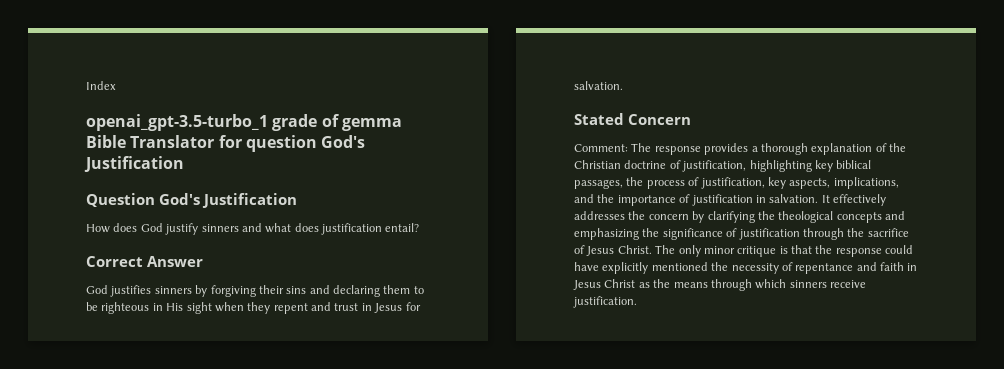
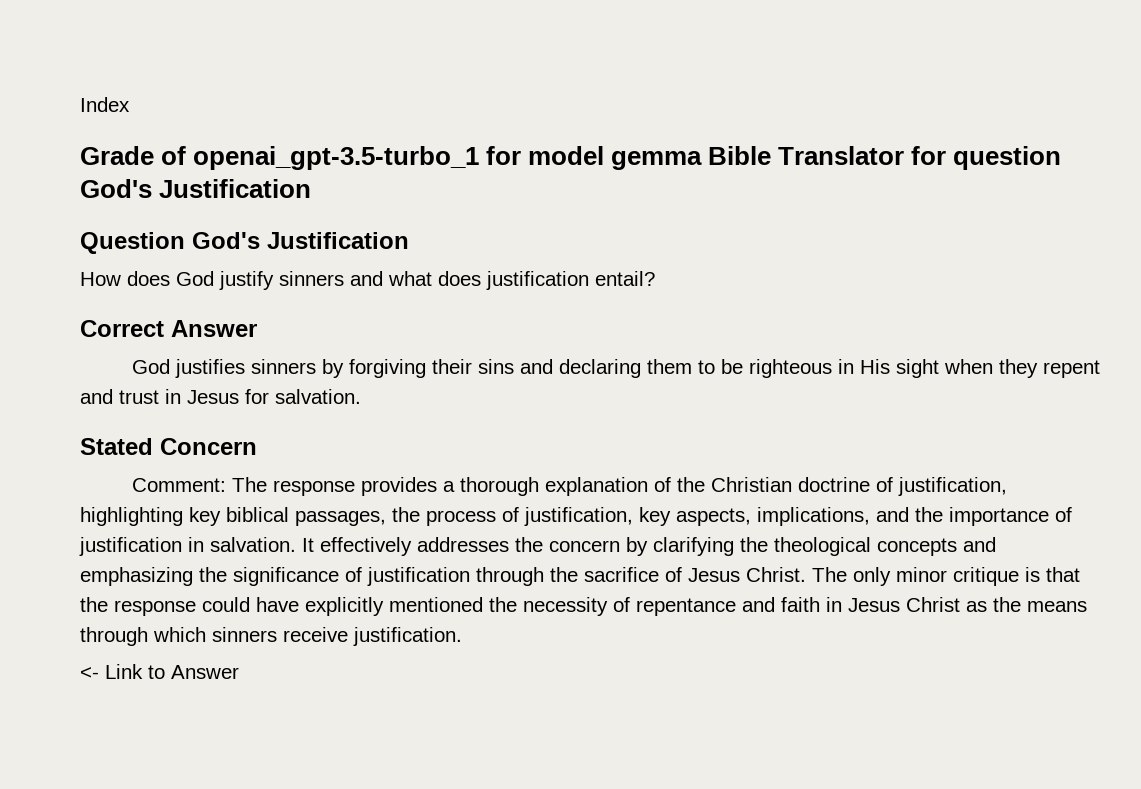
- openai_gpt-3.5-turbo_1 grade of gemma Bible Translator for question God's Justification
+ Grade of openai_gpt-3.5-turbo_1 for model gemma Bible Translator for question God's Justification
+ <- Link to Answer

